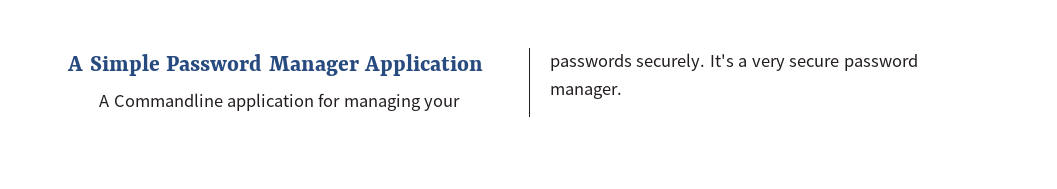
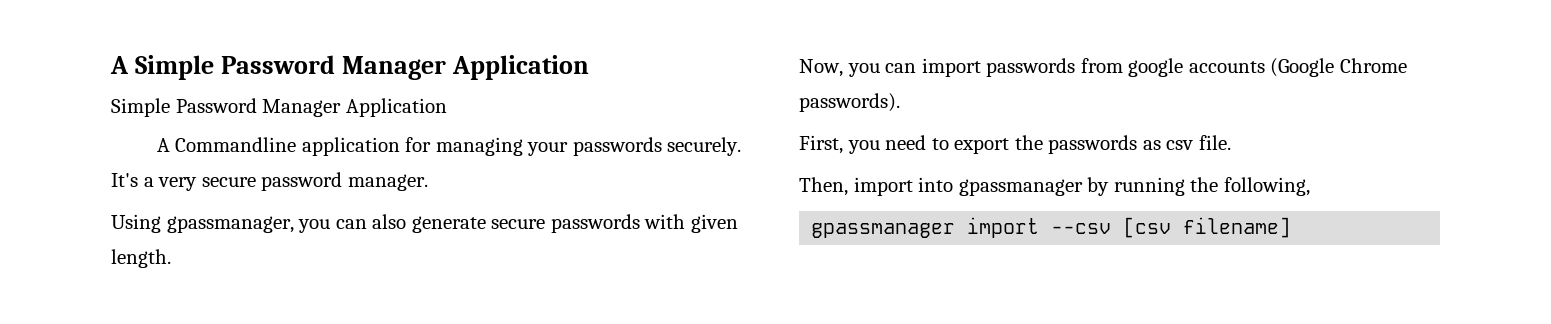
  A Simple Password Manager Application
+ Simple Password Manager Application
+ Using gpassmanager, you can also generate secure passwords with given length.
+ Now, you can import passwords from google accounts (Google Chrome passwords).
+ First, you need to export the passwords as csv file.
+ Then, import into gpassmanager by running the following,
+ gpassmanager import --csv [csv filename]

